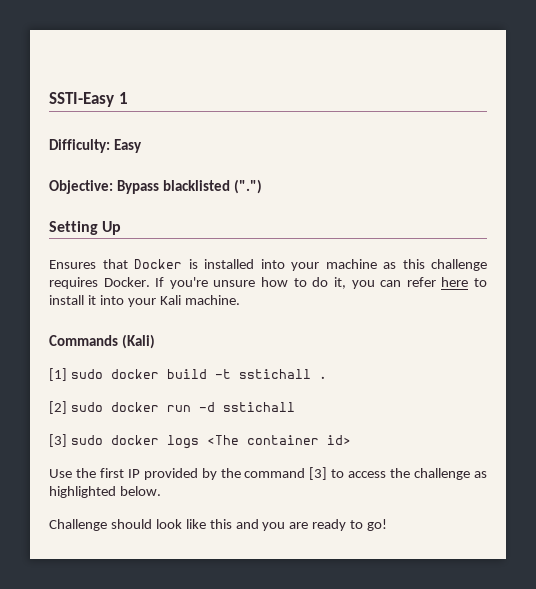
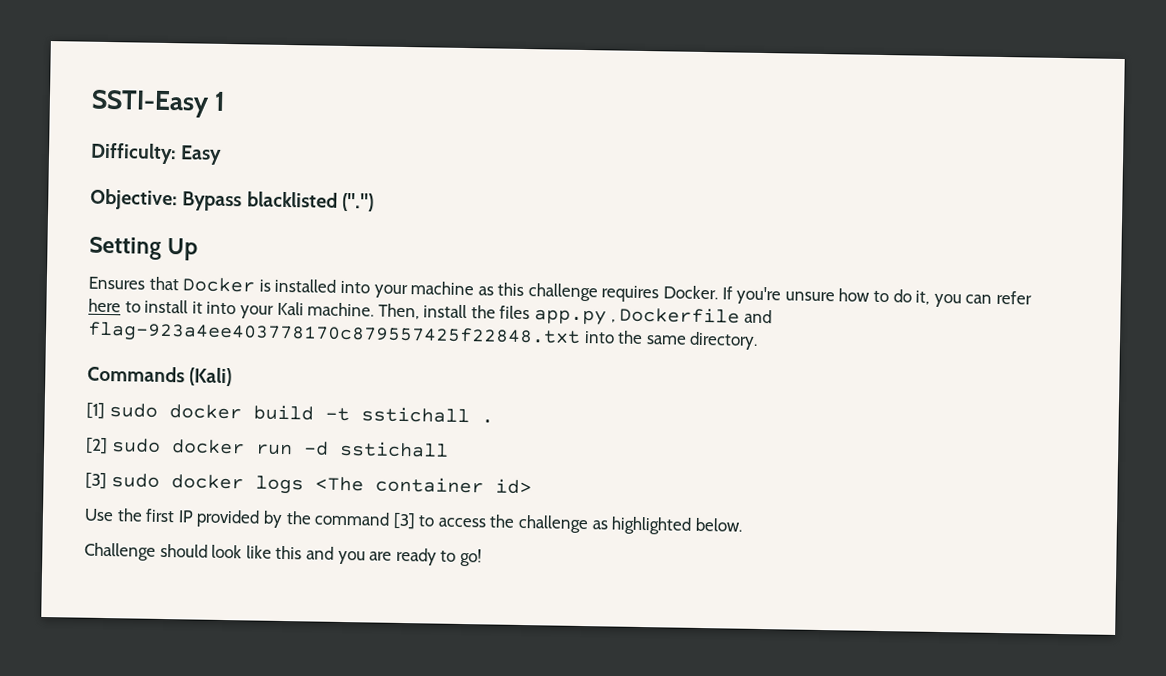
+ Then, install the files app.py , Dockerfile and flag-923a4ee403778170c879557425f22848.txt into the same directory.

